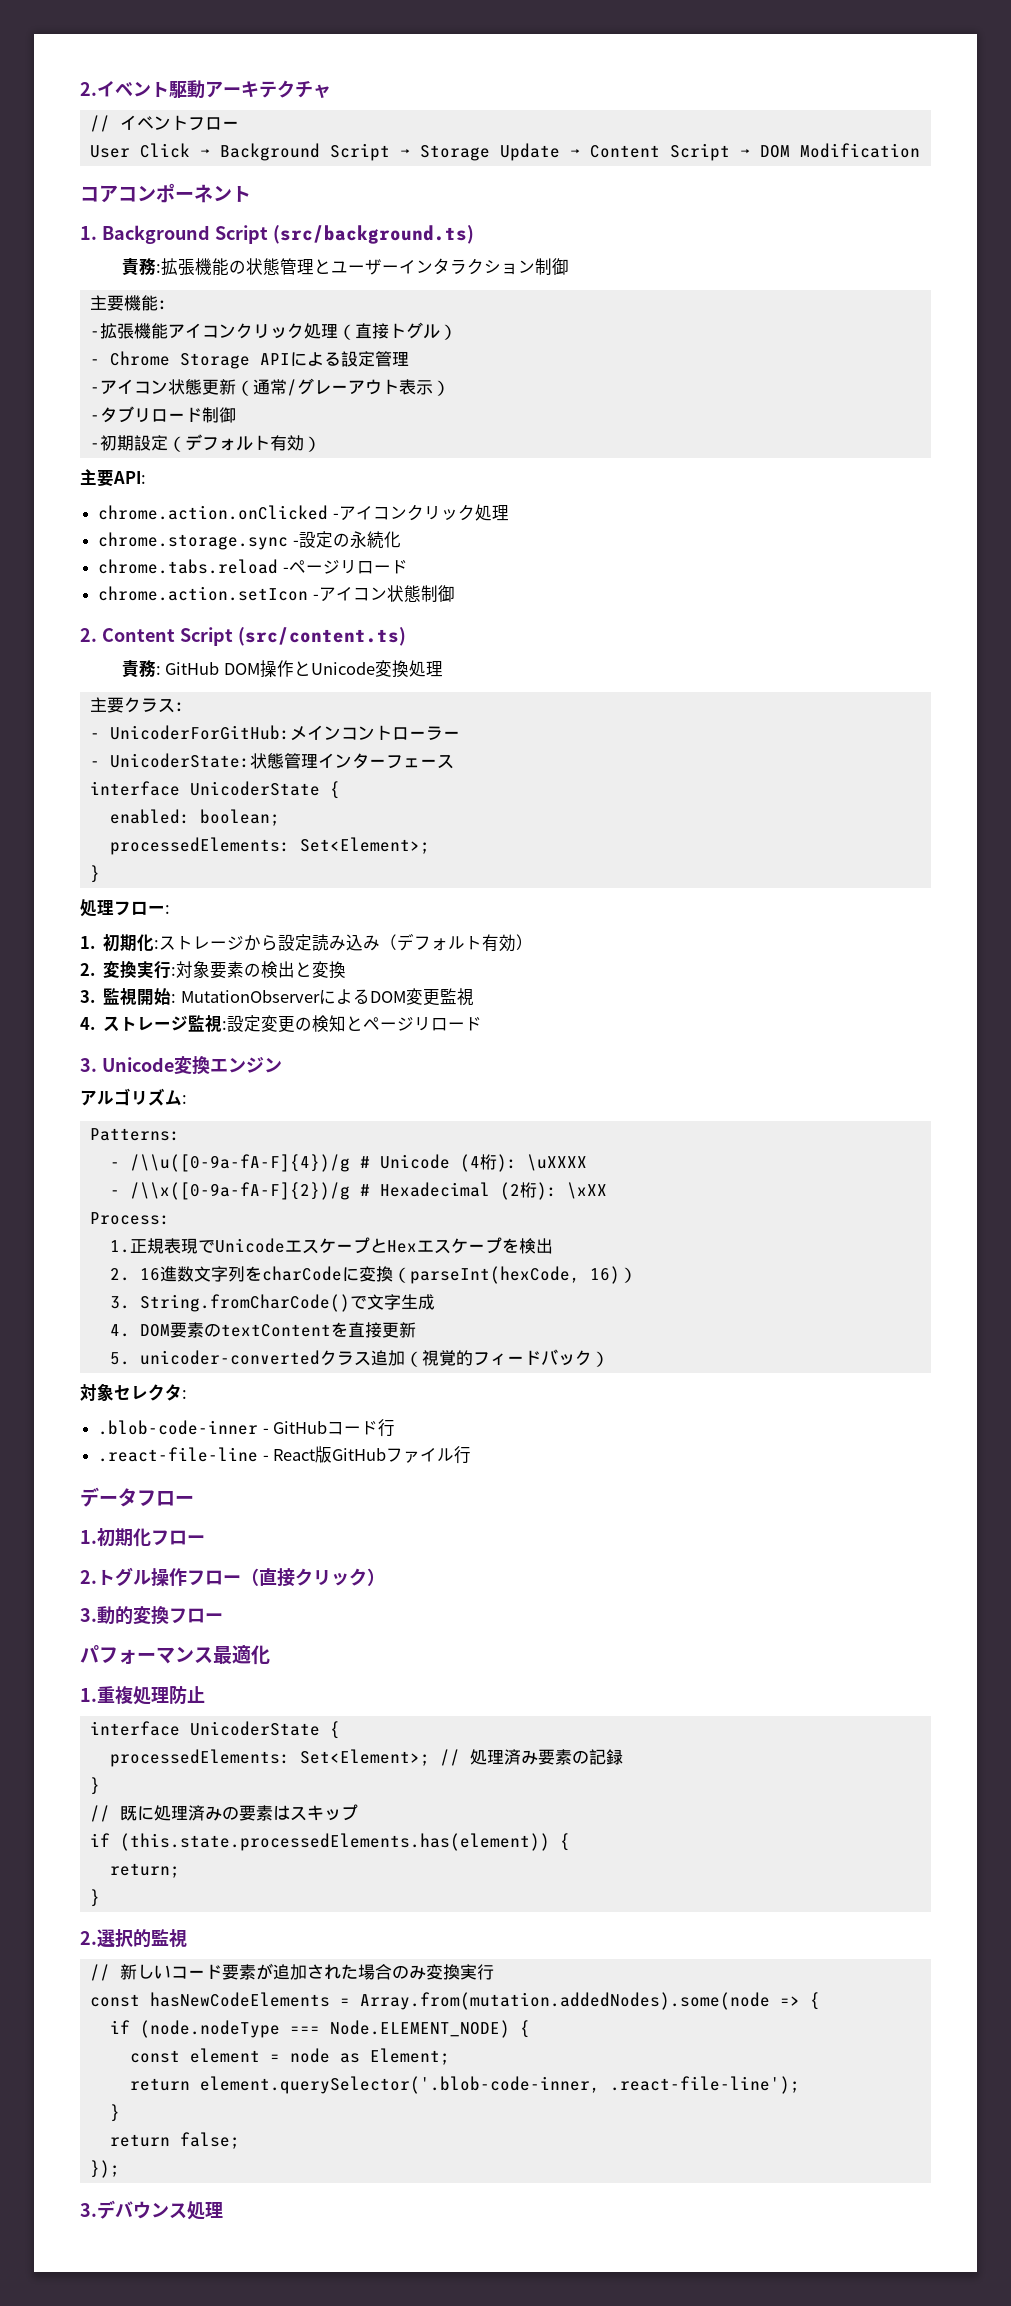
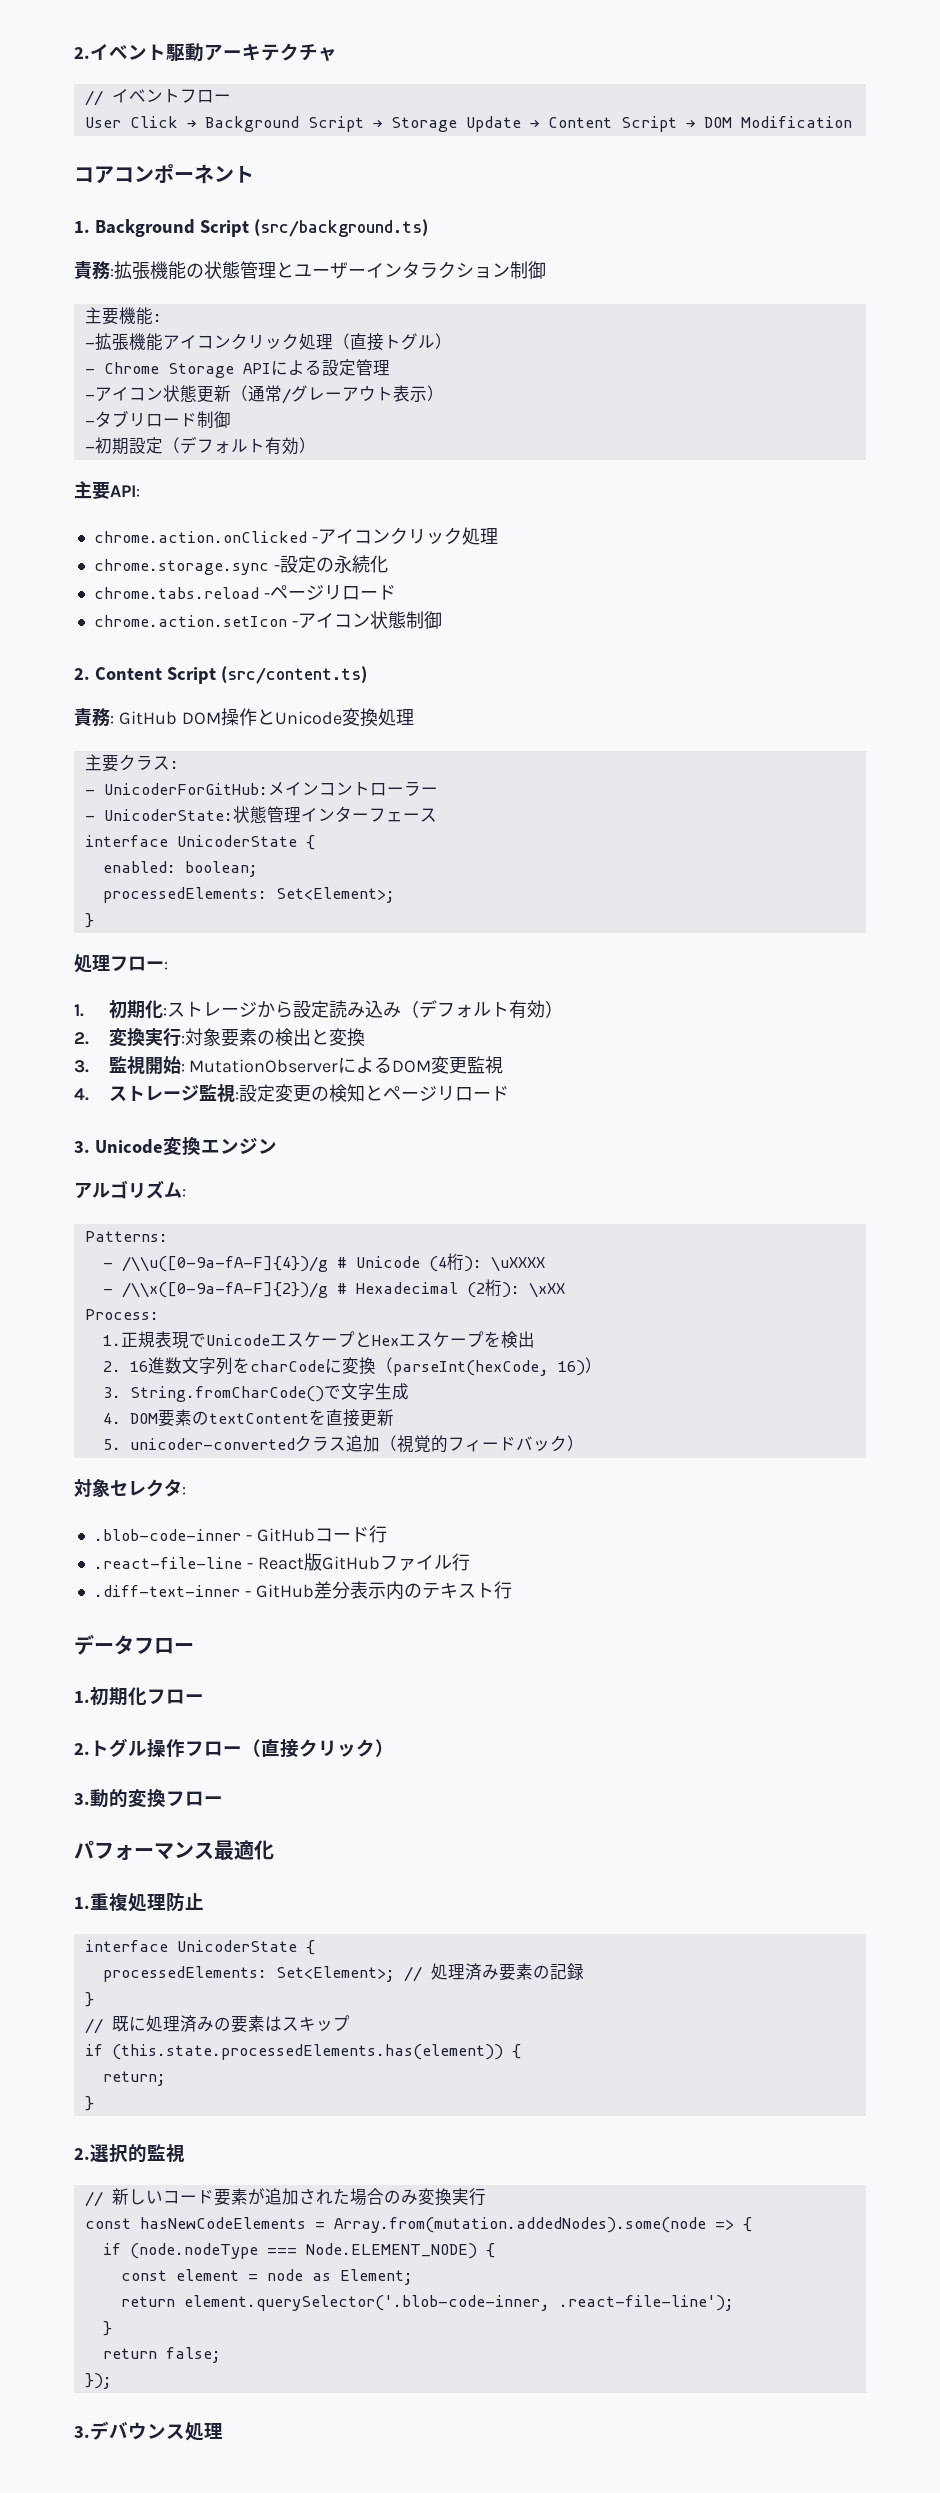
+ .diff-text-inner - GitHub差分表示内のテキスト行

